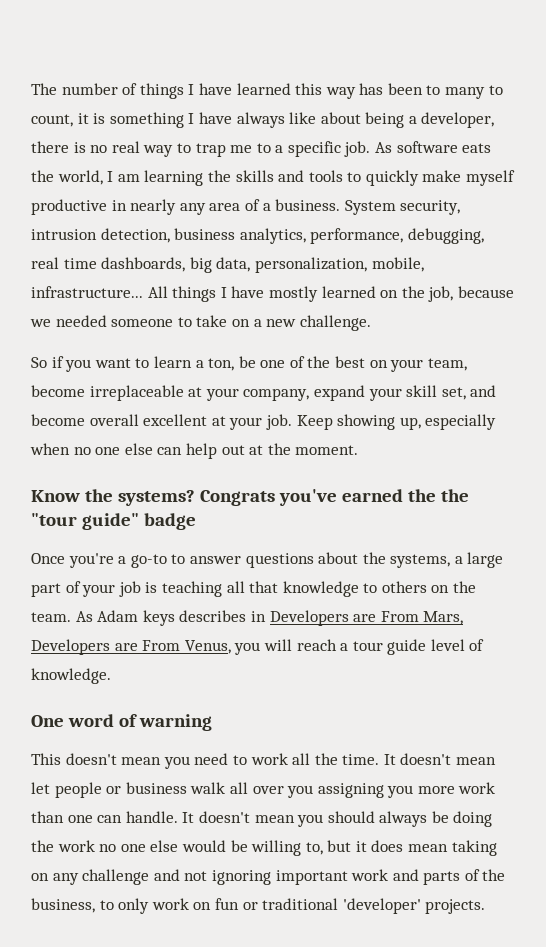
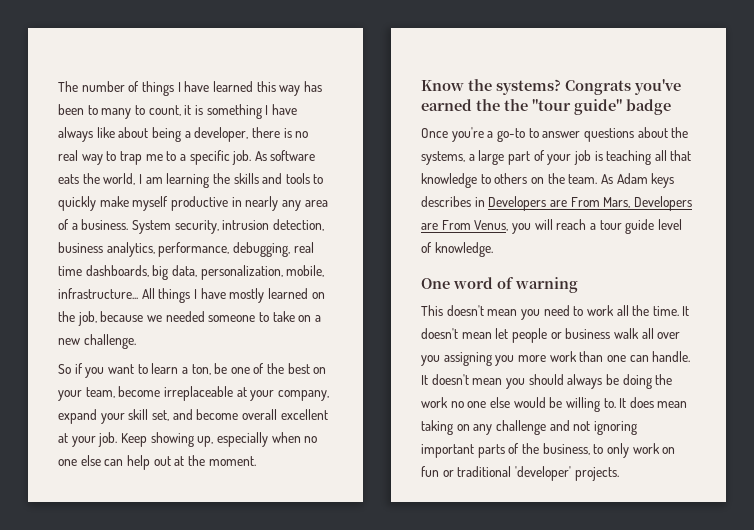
- It doesn't mean you should always be doing the work no one else would be willing to, but it does mean taking on any challenge and not ignoring important work and parts of the business, to only work on fun or traditional 'developer' projects.
+ It doesn't mean you should always be doing the work no one else would be willing to. It does mean taking on any challenge and not ignoring important parts of the business, to only work on fun or traditional 'developer' projects.

